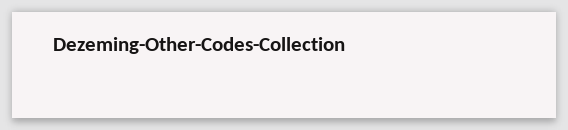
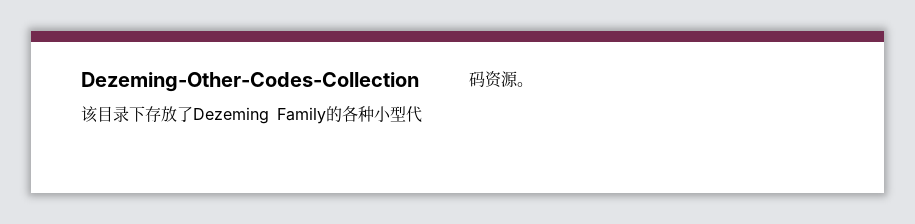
+ 该目录下存放了Dezeming Family的各种小型代码资源。

